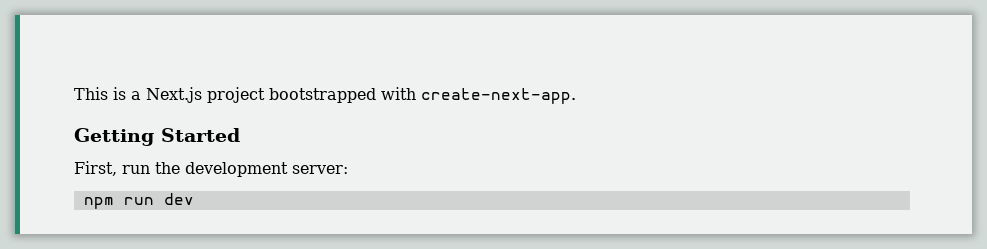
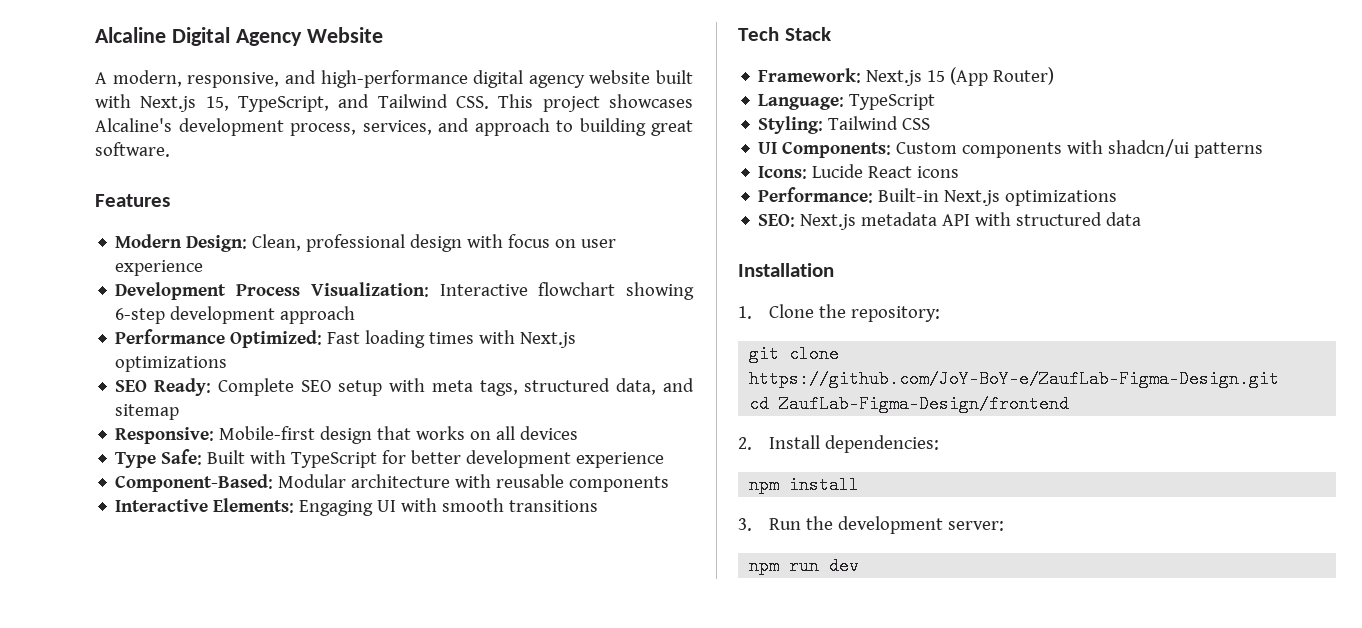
- This is a Next.js project bootstrapped with create-next-app.
- Getting Started
- First, run the development server:
+ Alcaline Digital Agency Website
+ A modern, responsive, and high-performance digital agency website built with Next.js 15, TypeScript, and Tailwind CSS. This project showcases Alcaline's development process, services, and approach to building great software.
+ Features
+ Modern Design: Clean, professional design with focus on user experience
+ Development Process Visualization: Interactive flowchart showing 6-step development approach
+ Performance Optimized: Fast loading times with Next.js optimizations
+ SEO Ready: Complete SEO setup with meta tags, structured data, and sitemap
+ Responsive: Mobile-first design that works on all devices
+ Type Safe: Built with TypeScript for better development experience
+ Component-Based: Modular architecture with reusable components
+ Interactive Elements: Engaging UI with smooth transitions
+ Tech Stack
+ Framework: Next.js 15 (App Router)
+ Language: TypeScript
+ Styling: Tailwind CSS
+ UI Components: Custom components with shadcn/ui patterns
+ Icons: Lucide React icons
+ Performance: Built-in Next.js optimizations
+ SEO: Next.js metadata API with structured data
+ Installation
+ 1. Clone the repository:
+ git clone https://github.com/JoY-BoY-e/ZaufLab-Figma-Design.git
+ cd ZaufLab-Figma-Design/frontend
+ 2. Install dependencies:
+ npm install
+ 3. Run the development server:

